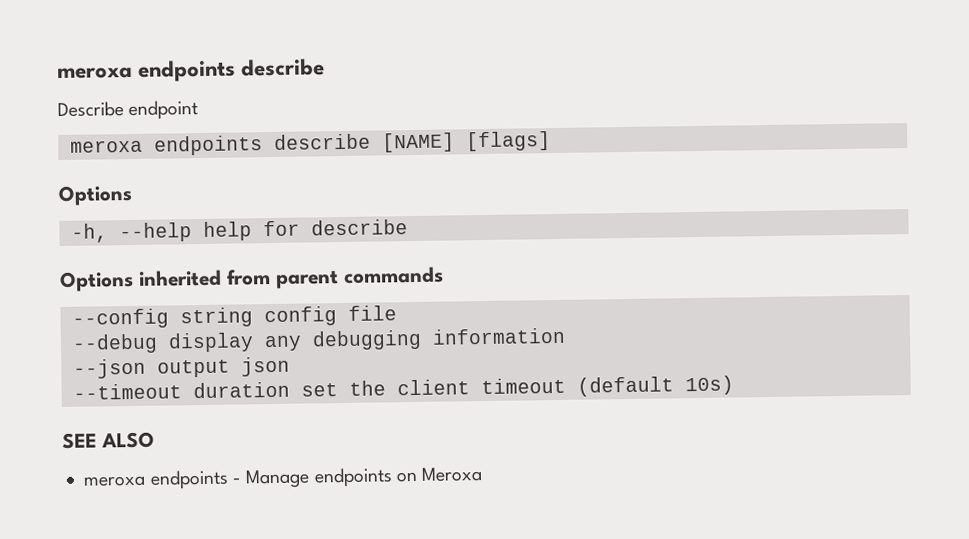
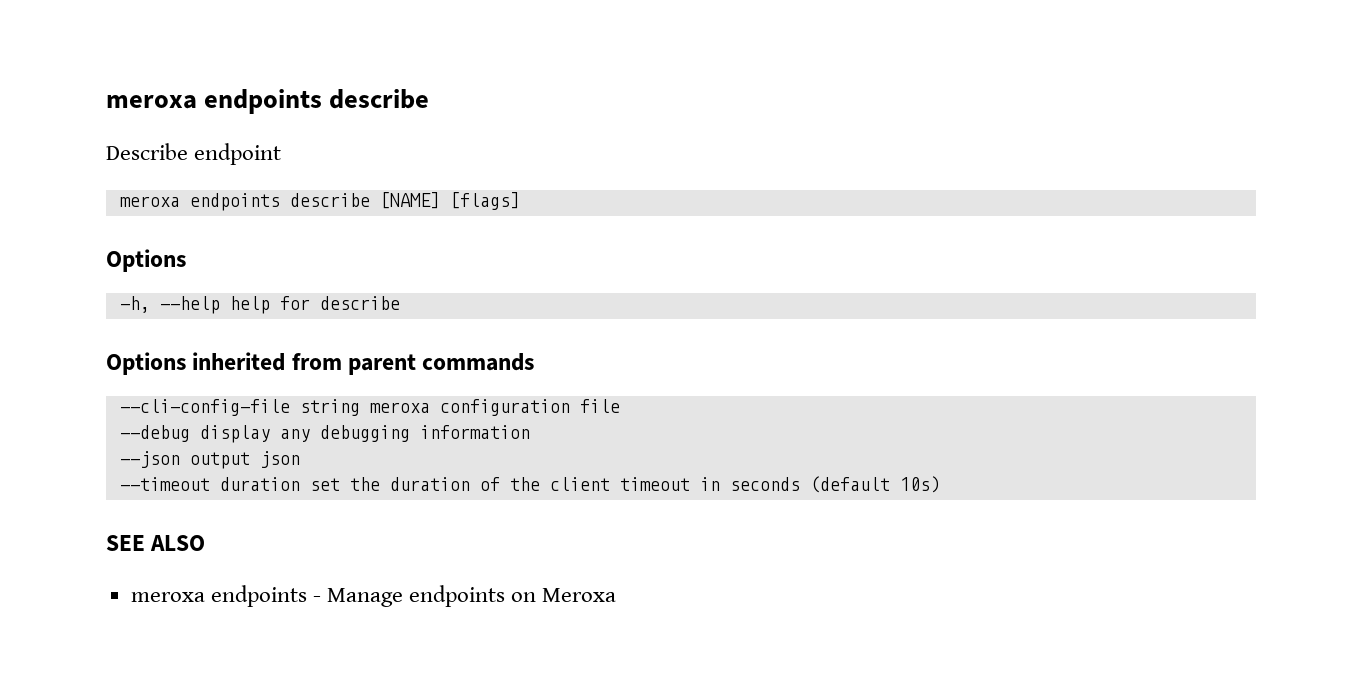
- --config string config file
+ --cli-config-file string meroxa configuration file
- --timeout duration set the client timeout (default 10s)
+ --timeout duration set the duration of the client timeout in seconds (default 10s)

